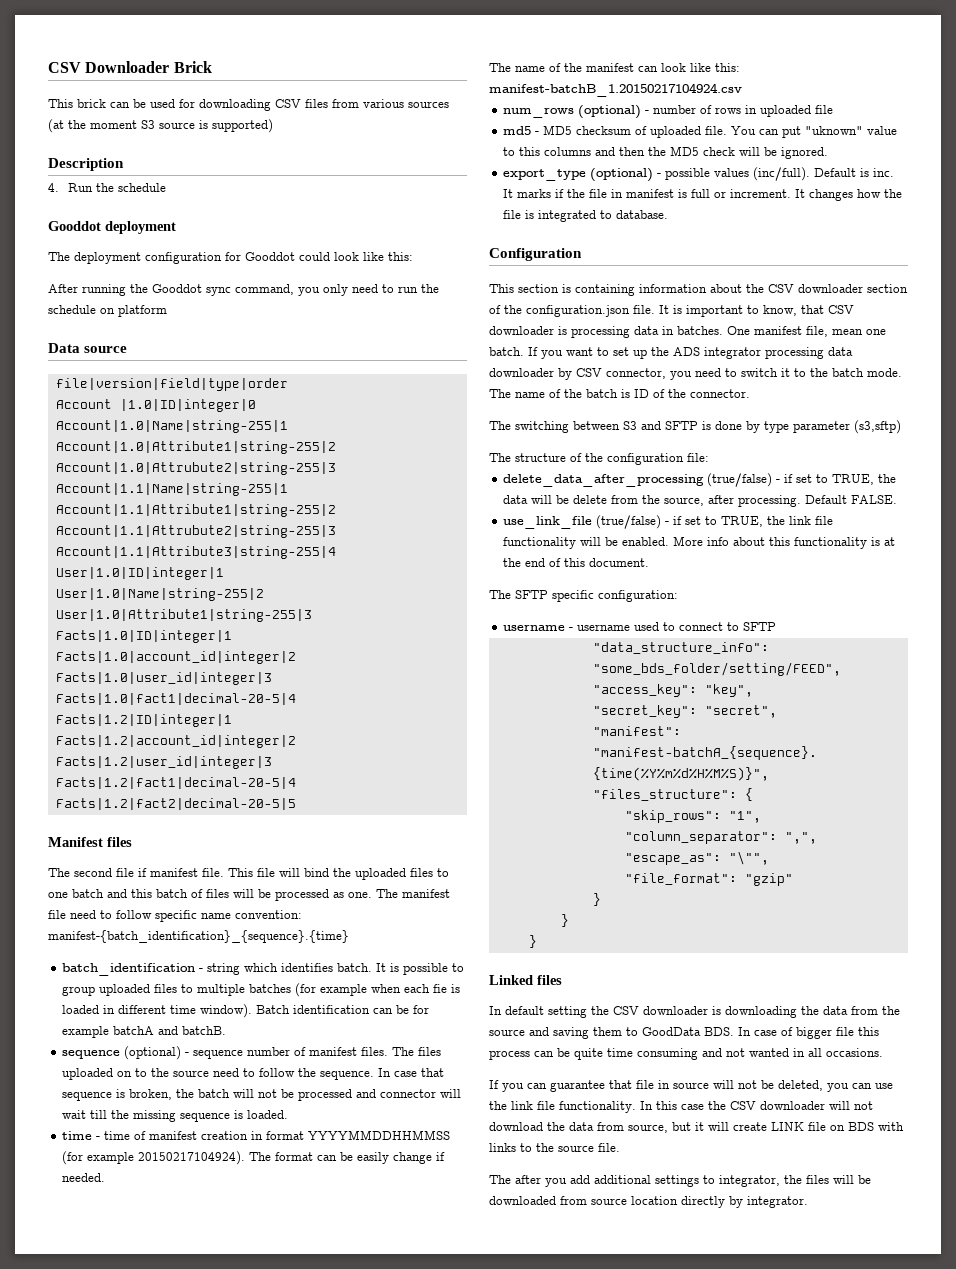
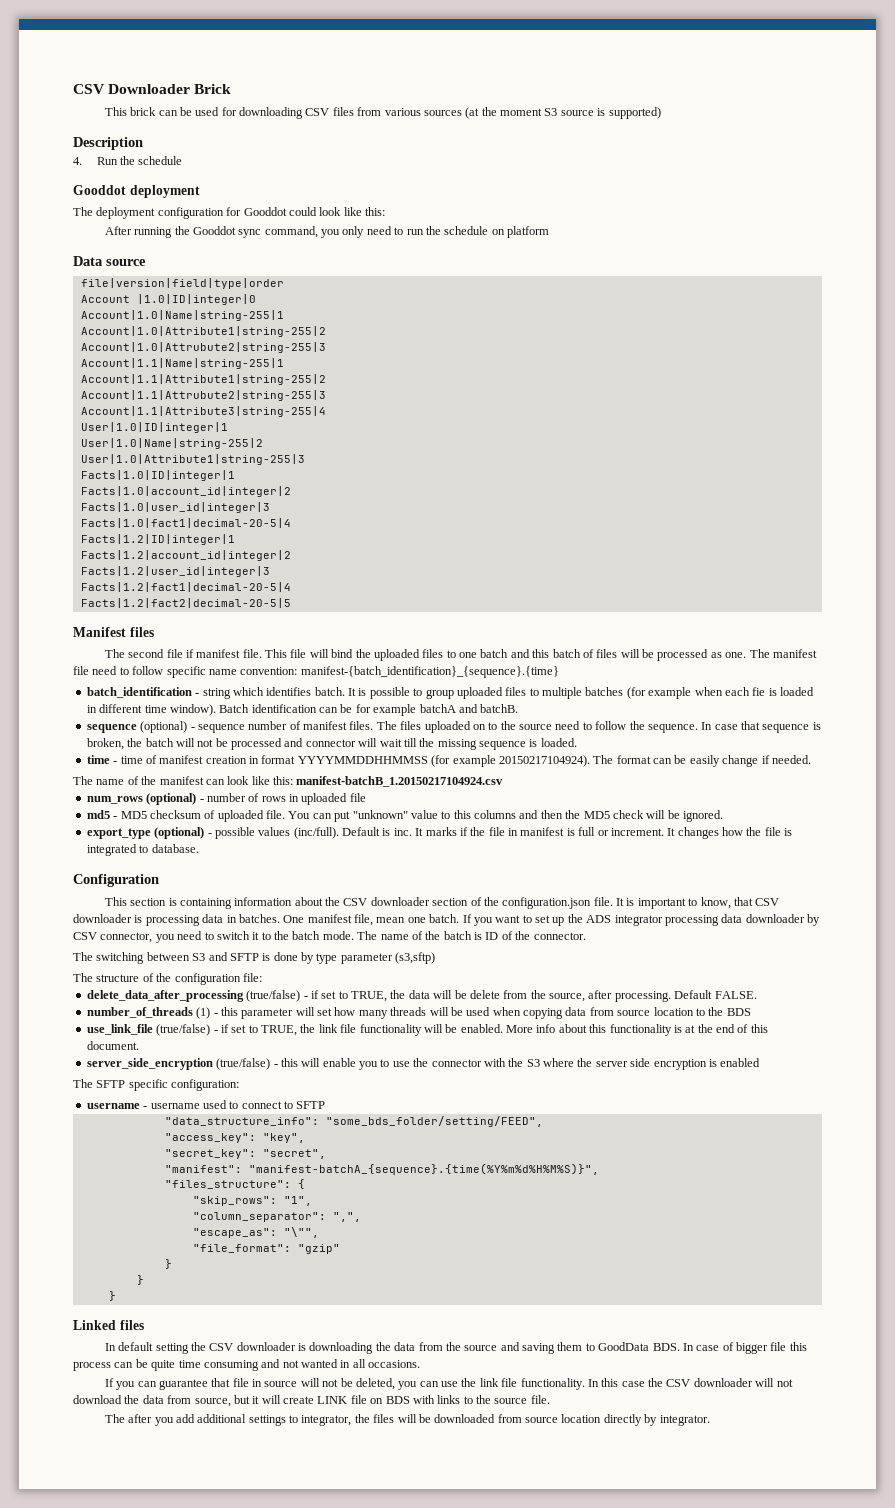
- You can put "uknown" value to this columns and then the MD5 check will be ignored.
+ You can put "unknown" value to this columns and then the MD5 check will be ignored.
+ number_of_threads (1) - this parameter will set how many threads will be used when copying data from source location to the BDS
+ server_side_encryption (true/false) - this will enable you to use the connector with the S3 where the server side encryption is enabled

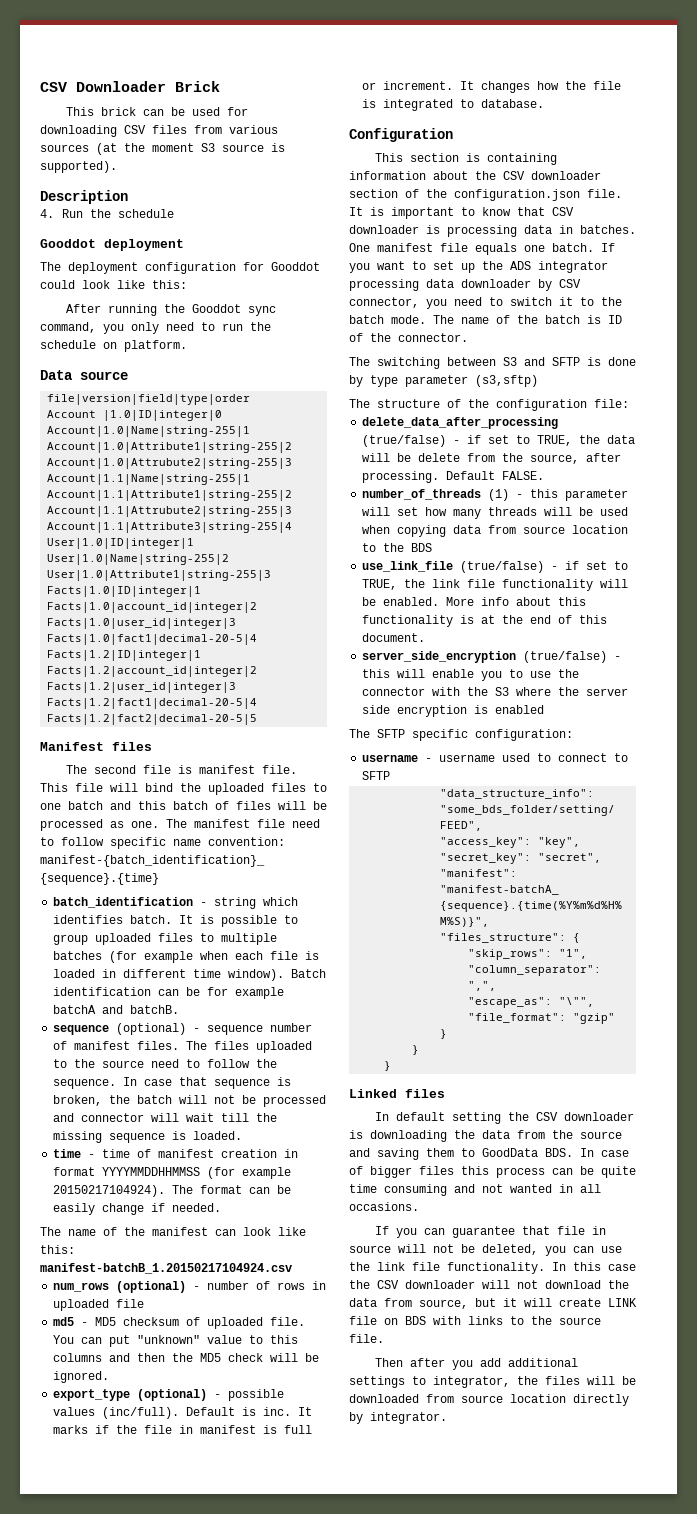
- This brick can be used for downloading CSV files from various sources (at the moment S3 source is supported)
+ This brick can be used for downloading CSV files from various sources (at the moment S3 source is supported).
- After running the Gooddot sync command, you only need to run the schedule on platform
+ After running the Gooddot sync command, you only need to run the schedule on platform.
- The second file if manifest file.
+ The second file is manifest file.
- It is possible to group uploaded files to multiple batches (for example when each fie is loaded in different time window).
+ It is possible to group uploaded files to multiple batches (for example when each file is loaded in different time window).
- The files uploaded on to the source need to follow the sequence.
+ The files uploaded to the source need to follow the sequence.
- It is important to know, that CSV downloader is processing data in batches.
+ It is important to know that CSV downloader is processing data in batches.
- One manifest file, mean one batch.
+ One manifest file equals one batch.
- In default setting the CSV downloader is downloading the data from the source and saving them to GoodData BDS. In case of bigger file this process can be quite time consuming and not wanted in all occasions.
+ In default setting the CSV downloader is downloading the data from the source and saving them to GoodData BDS. In case of bigger files this process can be quite time consuming and not wanted in all occasions.
- The after you add additional settings to integrator, the files will be downloaded from source location directly by integrator.
+ Then after you add additional settings to integrator, the files will be downloaded from source location directly by integrator.

